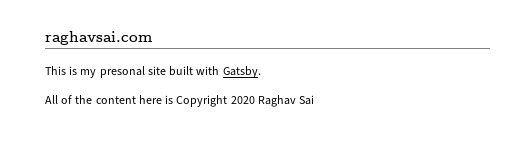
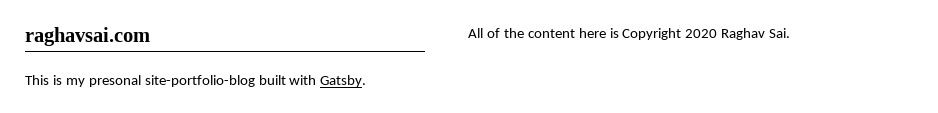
- This is my presonal site built with Gatsby.
+ This is my presonal site-portfolio-blog built with Gatsby.
- All of the content here is Copyright 2020 Raghav Sai
+ All of the content here is Copyright 2020 Raghav Sai.

